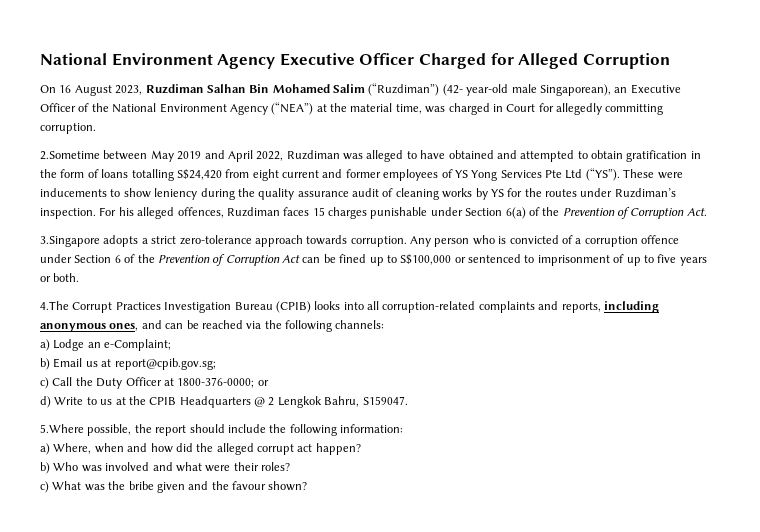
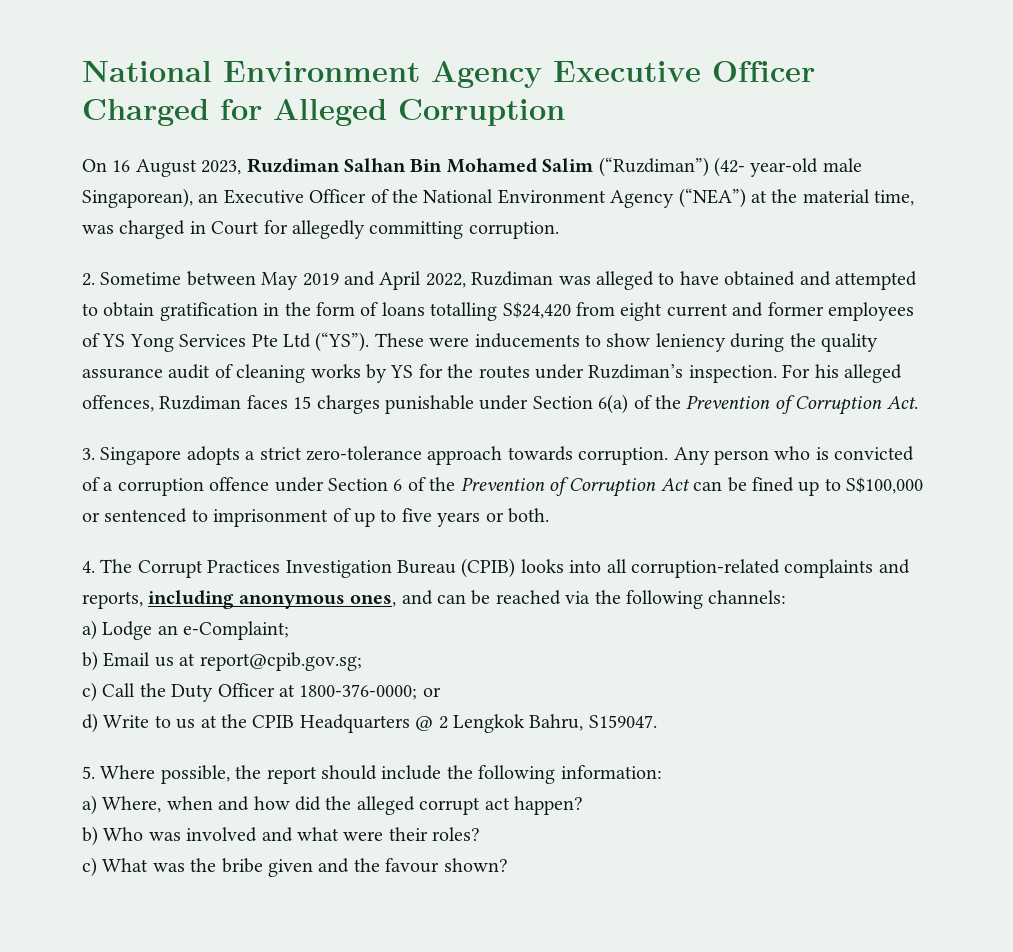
- 2.Sometime between May 2019 and April 2022, Ruzdiman was alleged to have obtained and attempted to obtain gratification in the form of loans totalling S$24,420 from eight current and former employees of YS Yong Services Pte Ltd (“YS”).
+ 2. Sometime between May 2019 and April 2022, Ruzdiman was alleged to have obtained and attempted to obtain gratification in the form of loans totalling S$24,420 from eight current and former employees of YS Yong Services Pte Ltd (“YS”).
- 3.Singapore adopts a strict zero-tolerance approach towards corruption.
+ 3. Singapore adopts a strict zero-tolerance approach towards corruption.
- 4.The Corrupt Practices Investigation Bureau (CPIB) looks into all corruption-related complaints and reports, including anonymous ones, and can be reached via the following channels:
+ 4. The Corrupt Practices Investigation Bureau (CPIB) looks into all corruption-related complaints and reports, including anonymous ones, and can be reached via the following channels:
- 5.Where possible, the report should include the following information:
+ 5. Where possible, the report should include the following information:

